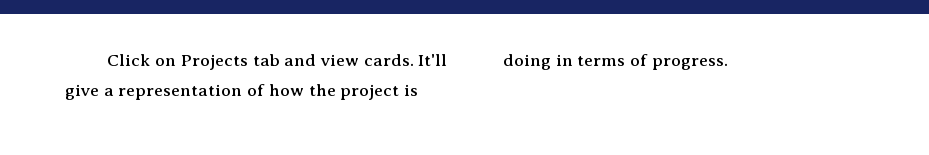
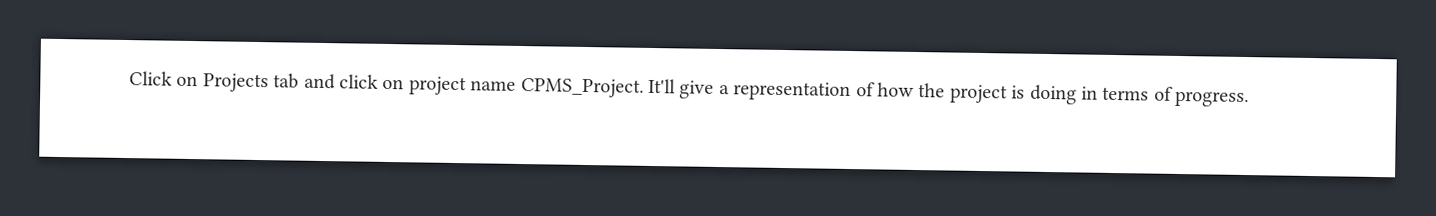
- Click on Projects tab and view cards.
+ Click on Projects tab and click on project name CPMS_Project.

